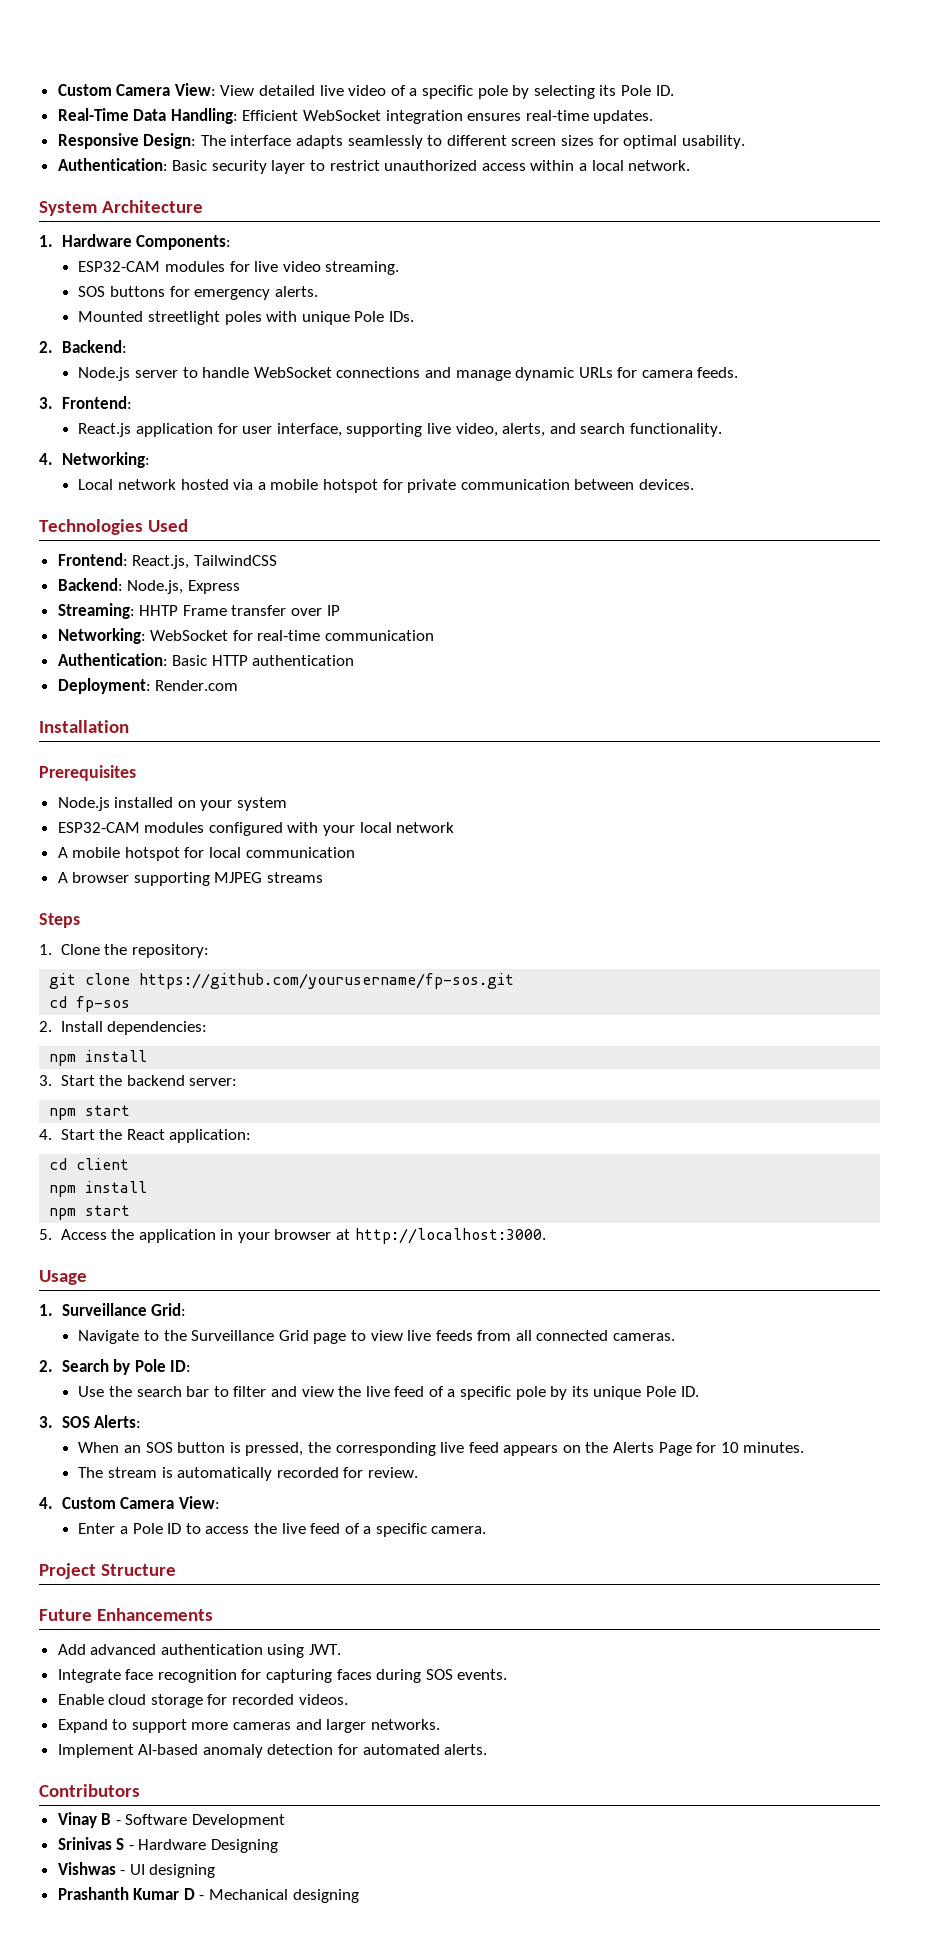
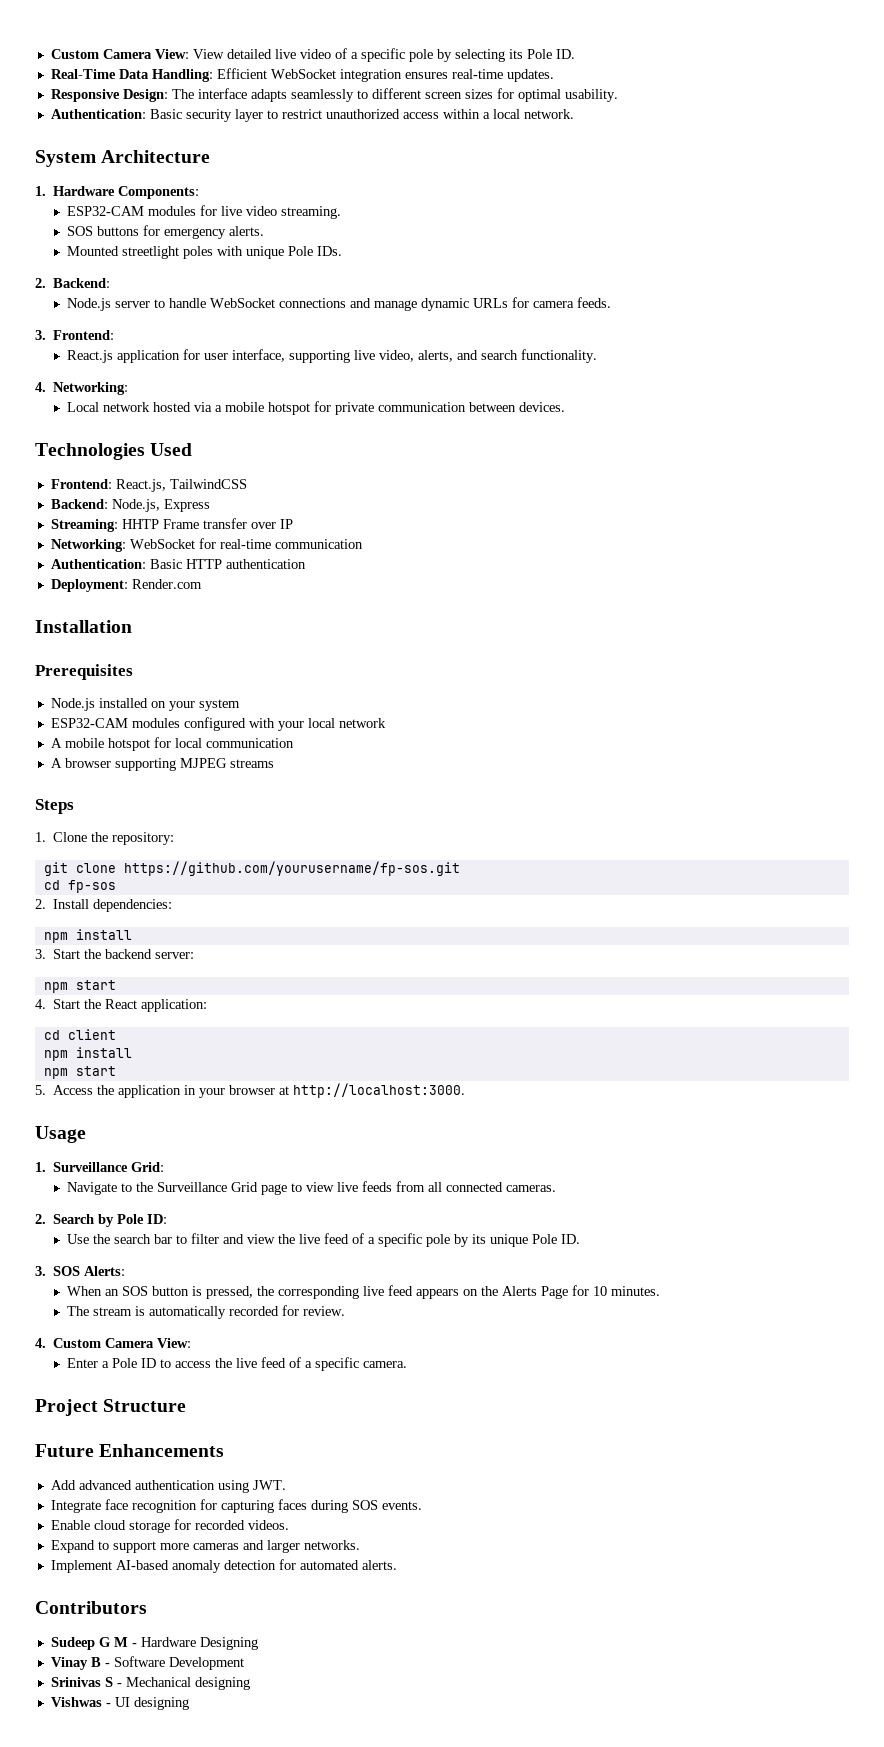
+ Sudeep G M - Hardware Designing
- Srinivas S - Hardware Designing
+ Srinivas S - Mechanical designing
- Prashanth Kumar D - Mechanical designing

